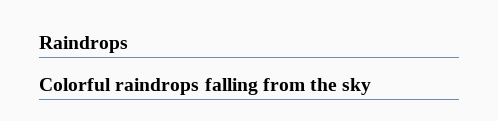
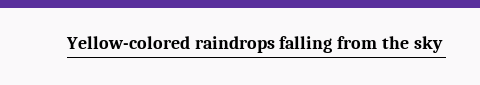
- Raindrops
- Colorful raindrops falling from the sky
+ Yellow-colored raindrops falling from the sky

